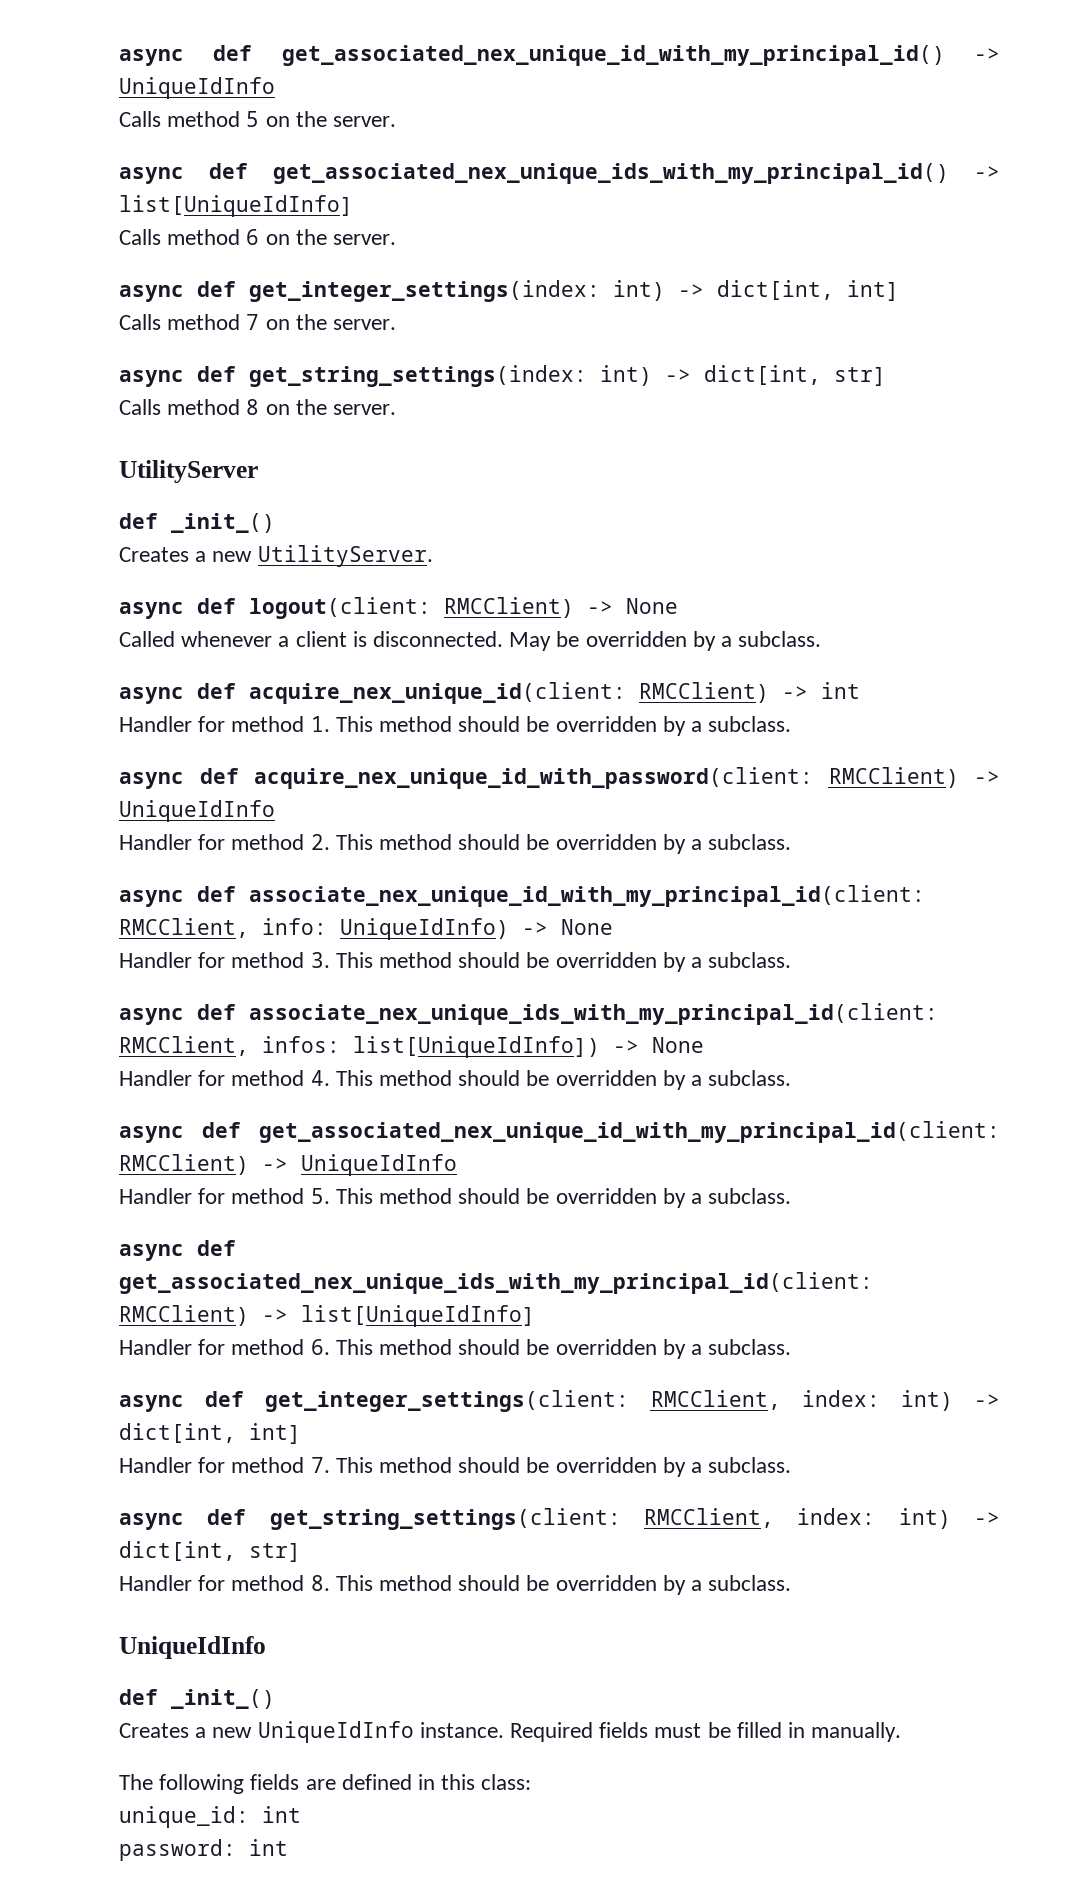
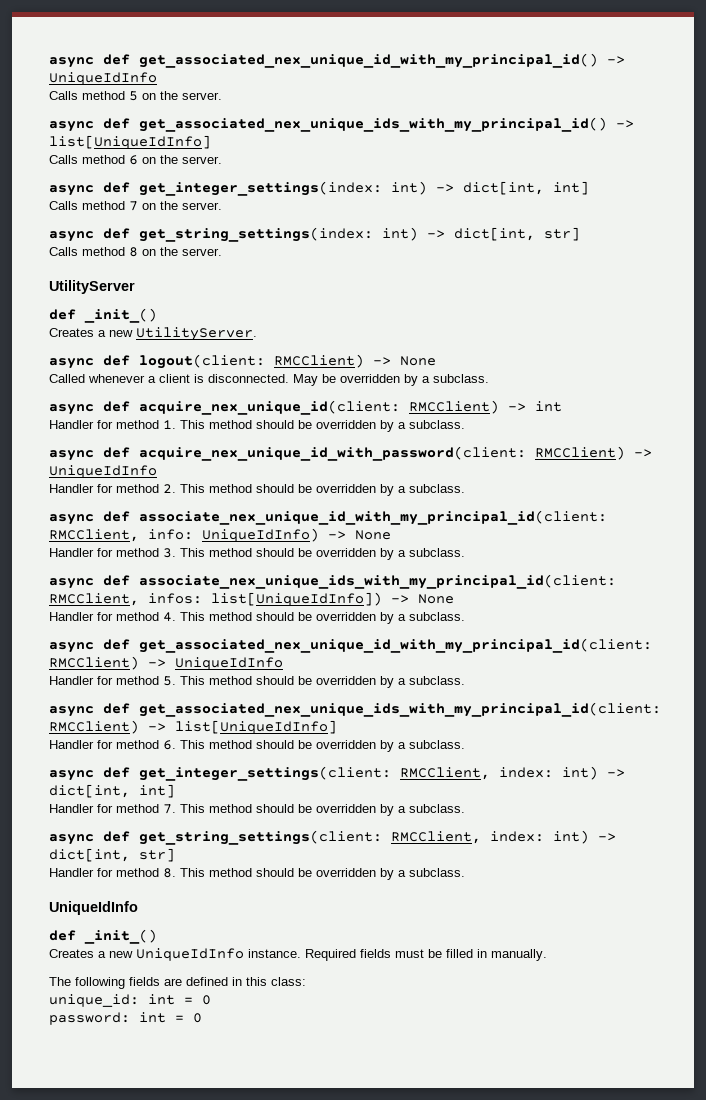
- unique_id: int
+ unique_id: int = 0
- password: int
+ password: int = 0

